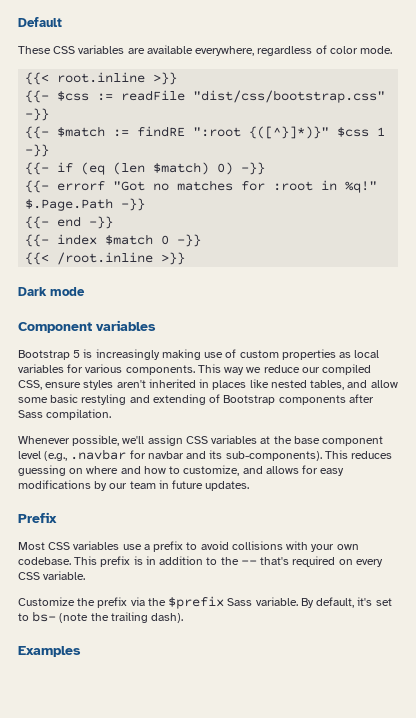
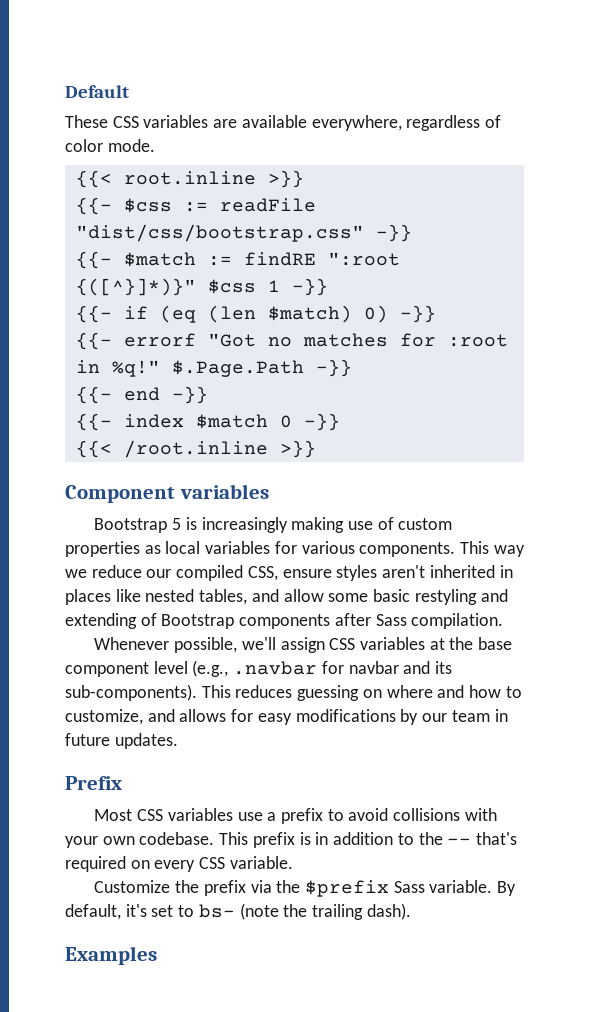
- Dark mode

